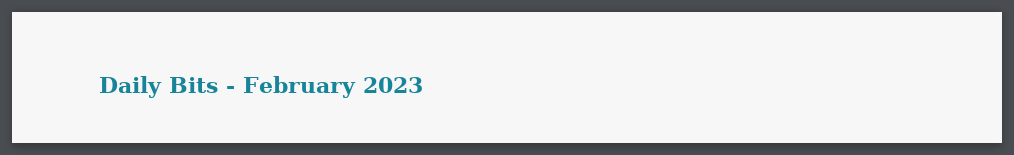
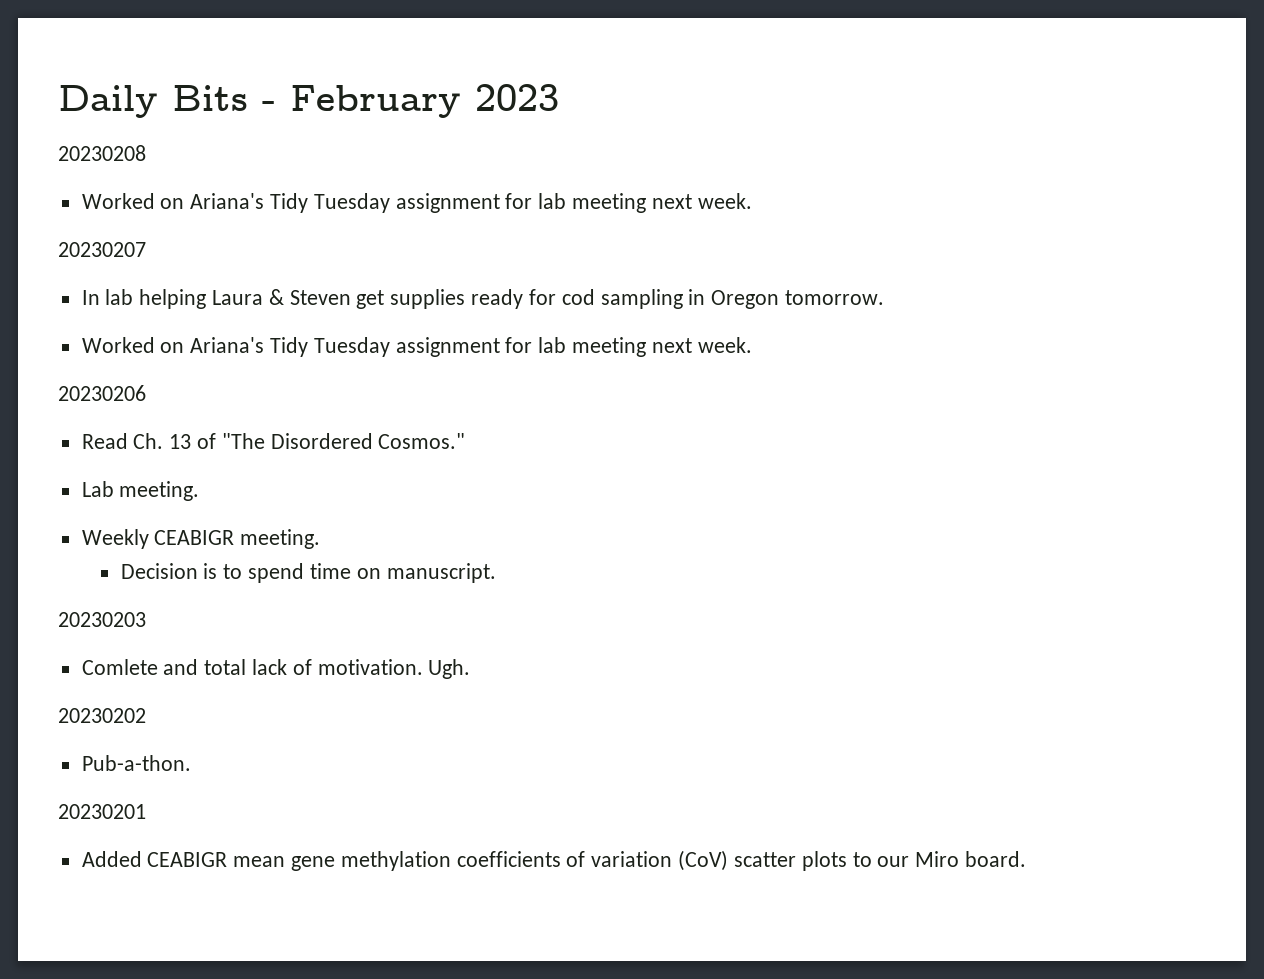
+ 20230208
+ Worked on Ariana's Tidy Tuesday assignment for lab meeting next week.
+ 20230207
+ In lab helping Laura & Steven get supplies ready for cod sampling in Oregon tomorrow.
+ Worked on Ariana's Tidy Tuesday assignment for lab meeting next week.
+ 20230206
+ Read Ch. 13 of "The Disordered Cosmos."
+ Lab meeting.
+ Weekly CEABIGR meeting.
+ Decision is to spend time on manuscript.
+ 20230203
+ Comlete and total lack of motivation. Ugh.
+ 20230202
+ Pub-a-thon.
+ 20230201
+ Added CEABIGR mean gene methylation coefficients of variation (CoV) scatter plots to our Miro board.

